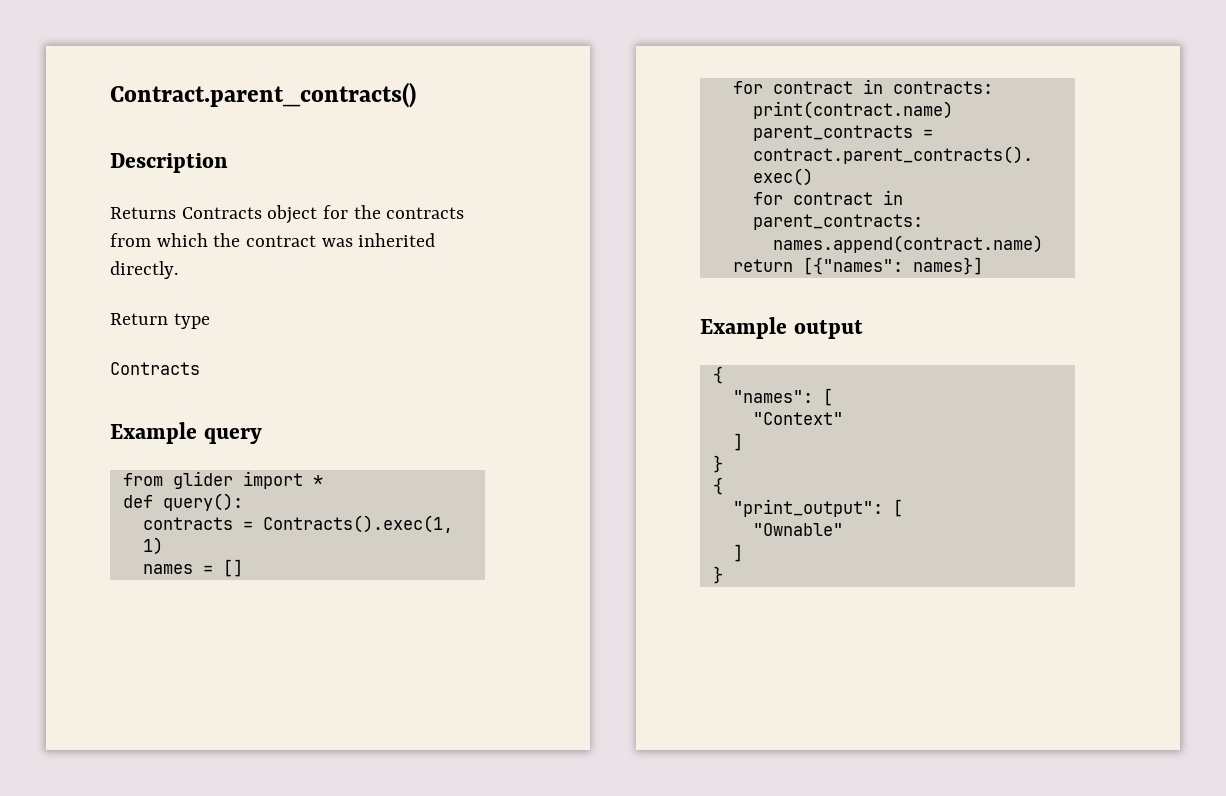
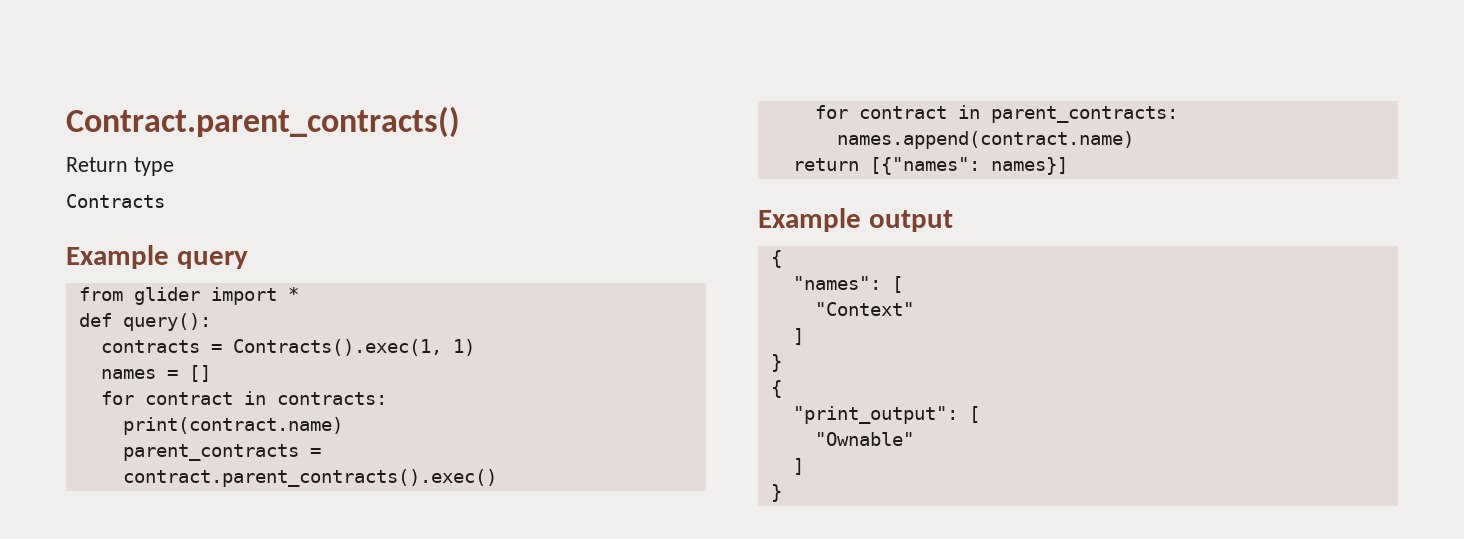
- Description
- Returns Contracts object for the contracts from which the contract was inherited directly.

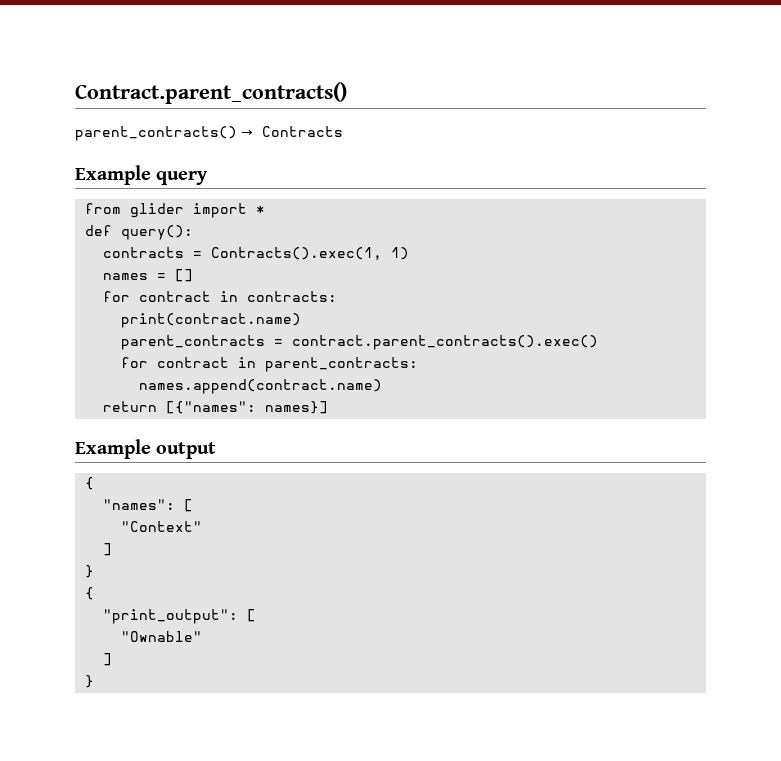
- Return type
- Contracts
+ parent_contracts() → Contracts

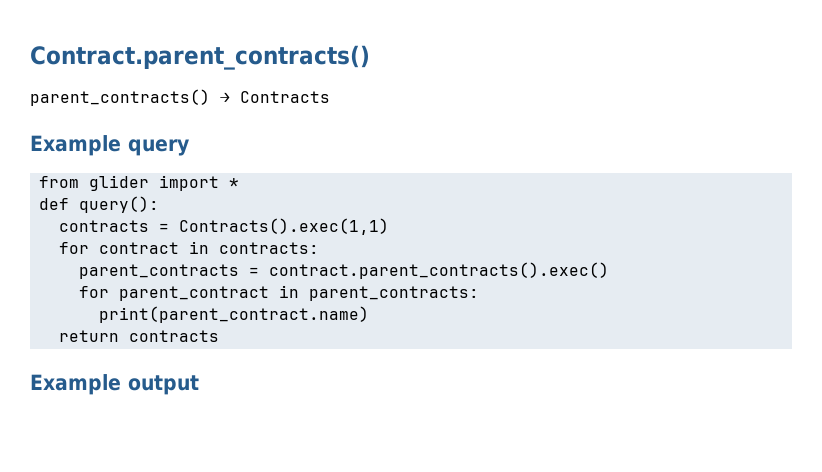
- contracts = Contracts().exec(1, 1)
- names = []
+ contracts = Contracts().exec(1,1)
- print(contract.name)
- for contract in parent_contracts:
+ for parent_contract in parent_contracts:
- names.append(contract.name)
+ print(parent_contract.name)
- return [{"names": names}]
+ return contracts
  Example output
- {
- "names": [
- "Context"
- ]
- }
- {
- "print_output": [
- "Ownable"
- ]
- }

